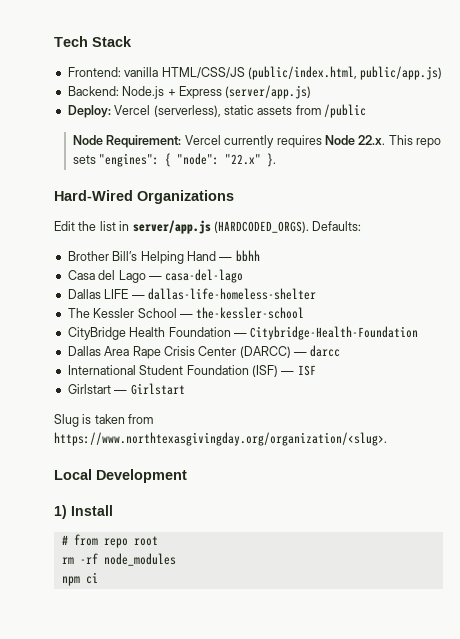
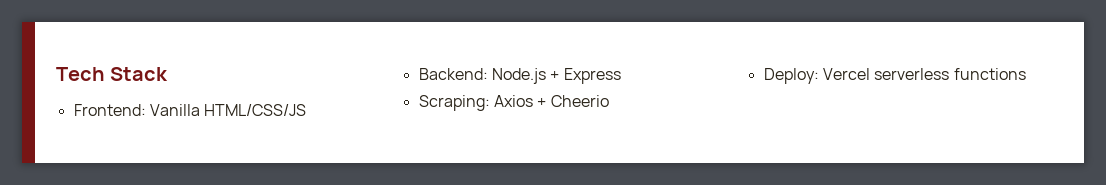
- Frontend: vanilla HTML/CSS/JS (public/index.html, public/app.js)
+ Frontend: Vanilla HTML/CSS/JS
- Backend: Node.js + Express (server/app.js)
- Deploy: Vercel (serverless), static assets from /public
- Node Requirement: Vercel currently requires Node 22.x. This repo sets "engines": { "node": "22.x" }.
- Hard-Wired Organizations
- Edit the list in server/app.js (HARDCODED_ORGS). Defaults:
- Brother Bill’s Helping Hand — bbhh
- Casa del Lago — casa-del-lago
- Dallas LIFE — dallas-life-homeless-shelter
- The Kessler School — the-kessler-school
- CityBridge Health Foundation — Citybridge-Health-Foundation
- Dallas Area Rape Crisis Center (DARCC) — darcc
- International Student Foundation (ISF) — ISF
- Girlstart — Girlstart
- Slug is taken from https://www.northtexasgivingday.org/organization/<slug>.
- Local Development
- 1) Install
- # from repo root
- rm -rf node_modules
- npm ci
+ Backend: Node.js + Express
+ Scraping: Axios + Cheerio
+ Deploy: Vercel serverless functions

